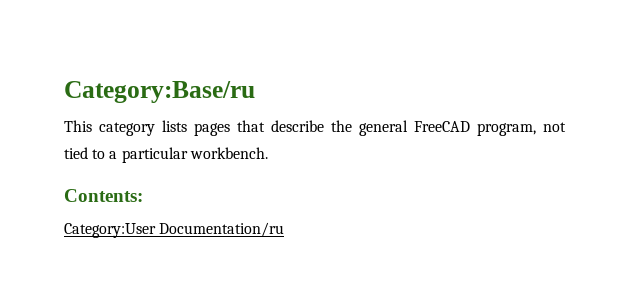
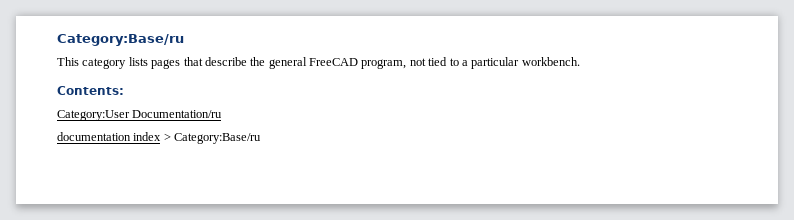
+ documentation index > Category:Base/ru

